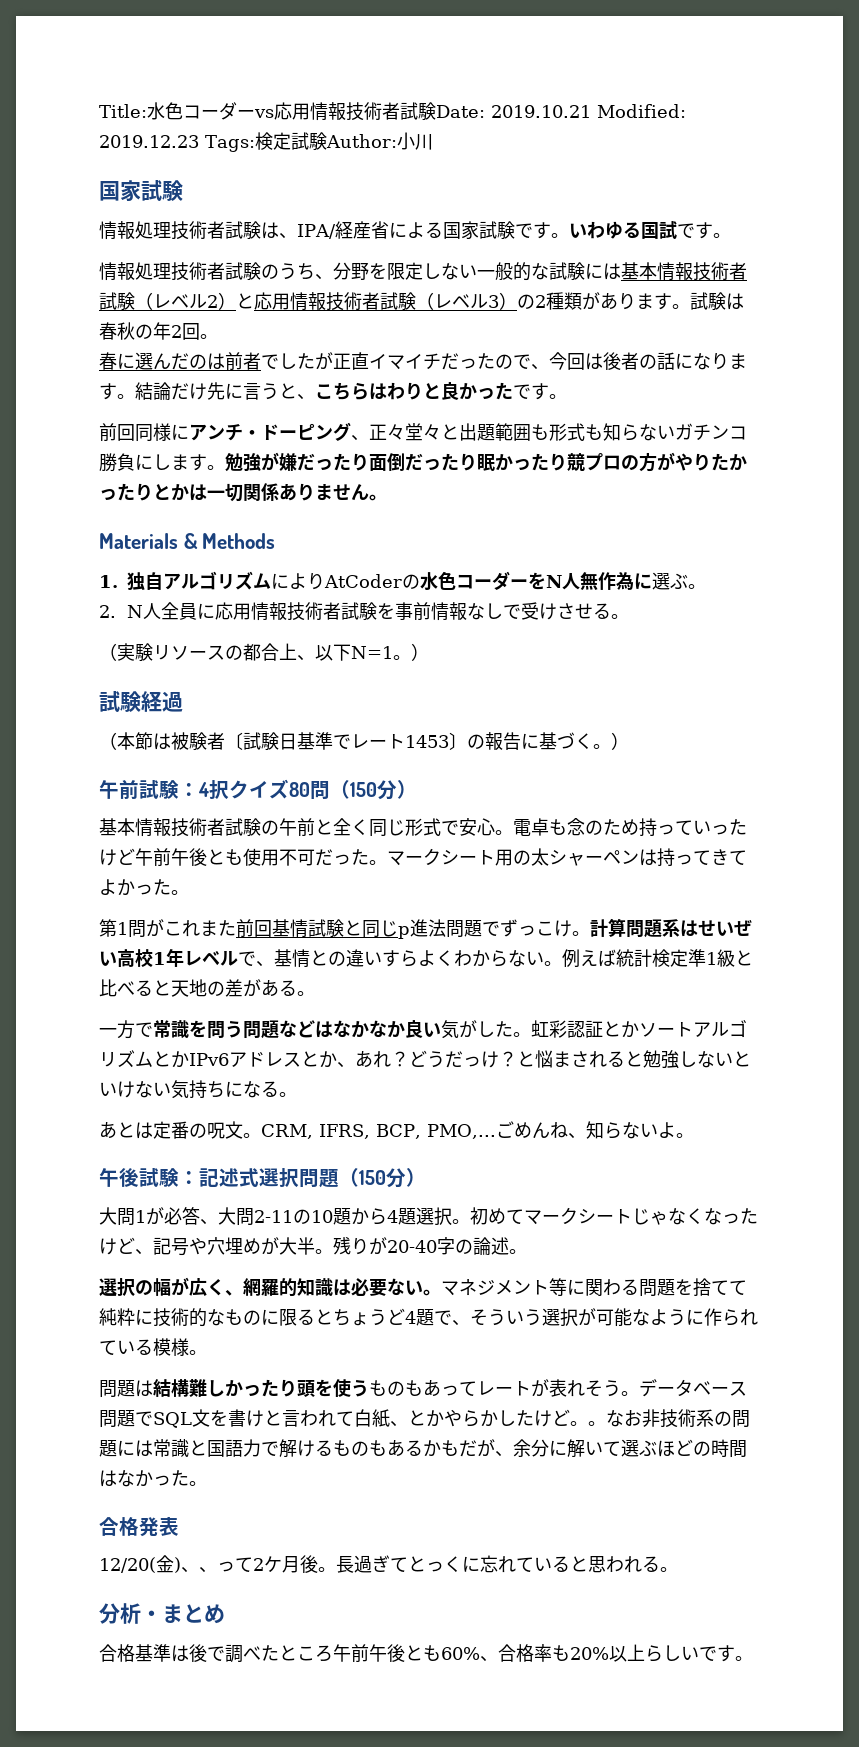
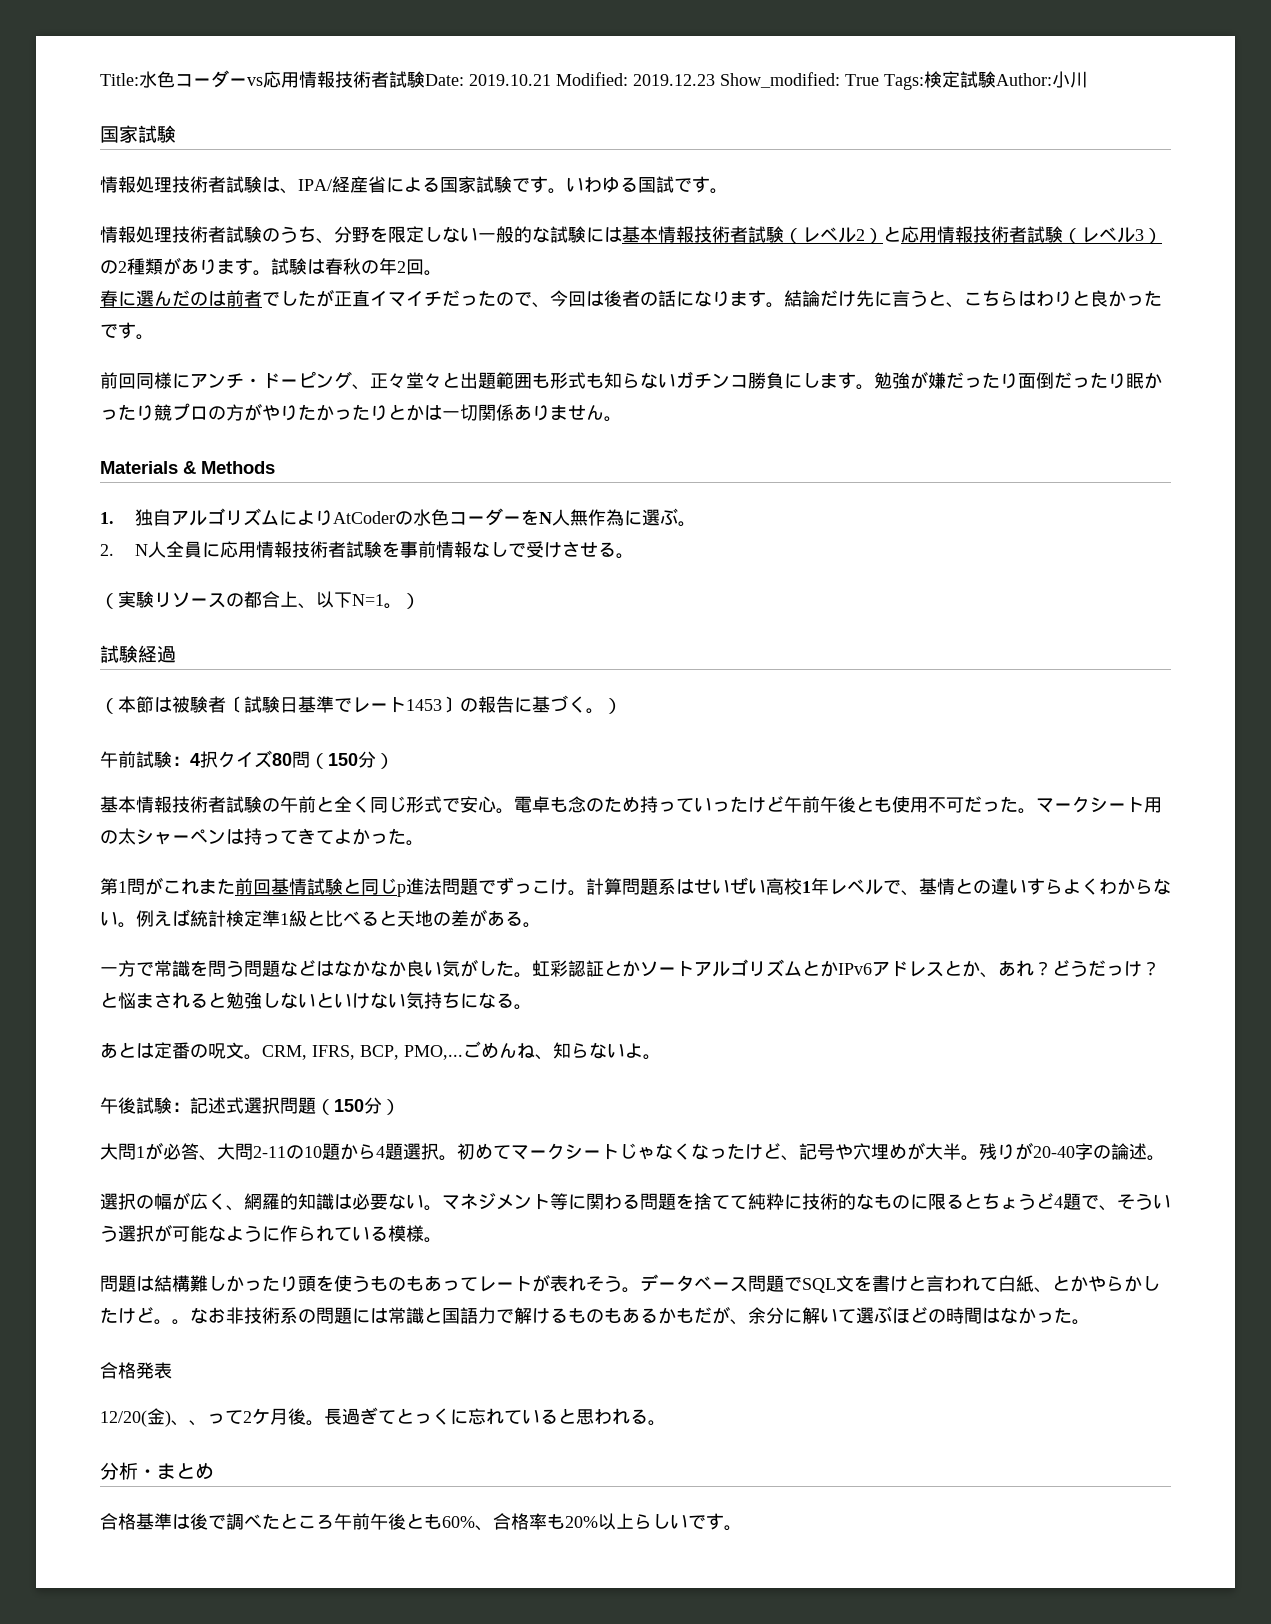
- Title:水色コーダーvs応用情報技術者試験Date: 2019.10.21 Modified: 2019.12.23 Tags:検定試験Author:小川
+ Title:水色コーダーvs応用情報技術者試験Date: 2019.10.21 Modified: 2019.12.23 Show_modified: True Tags:検定試験Author:小川

